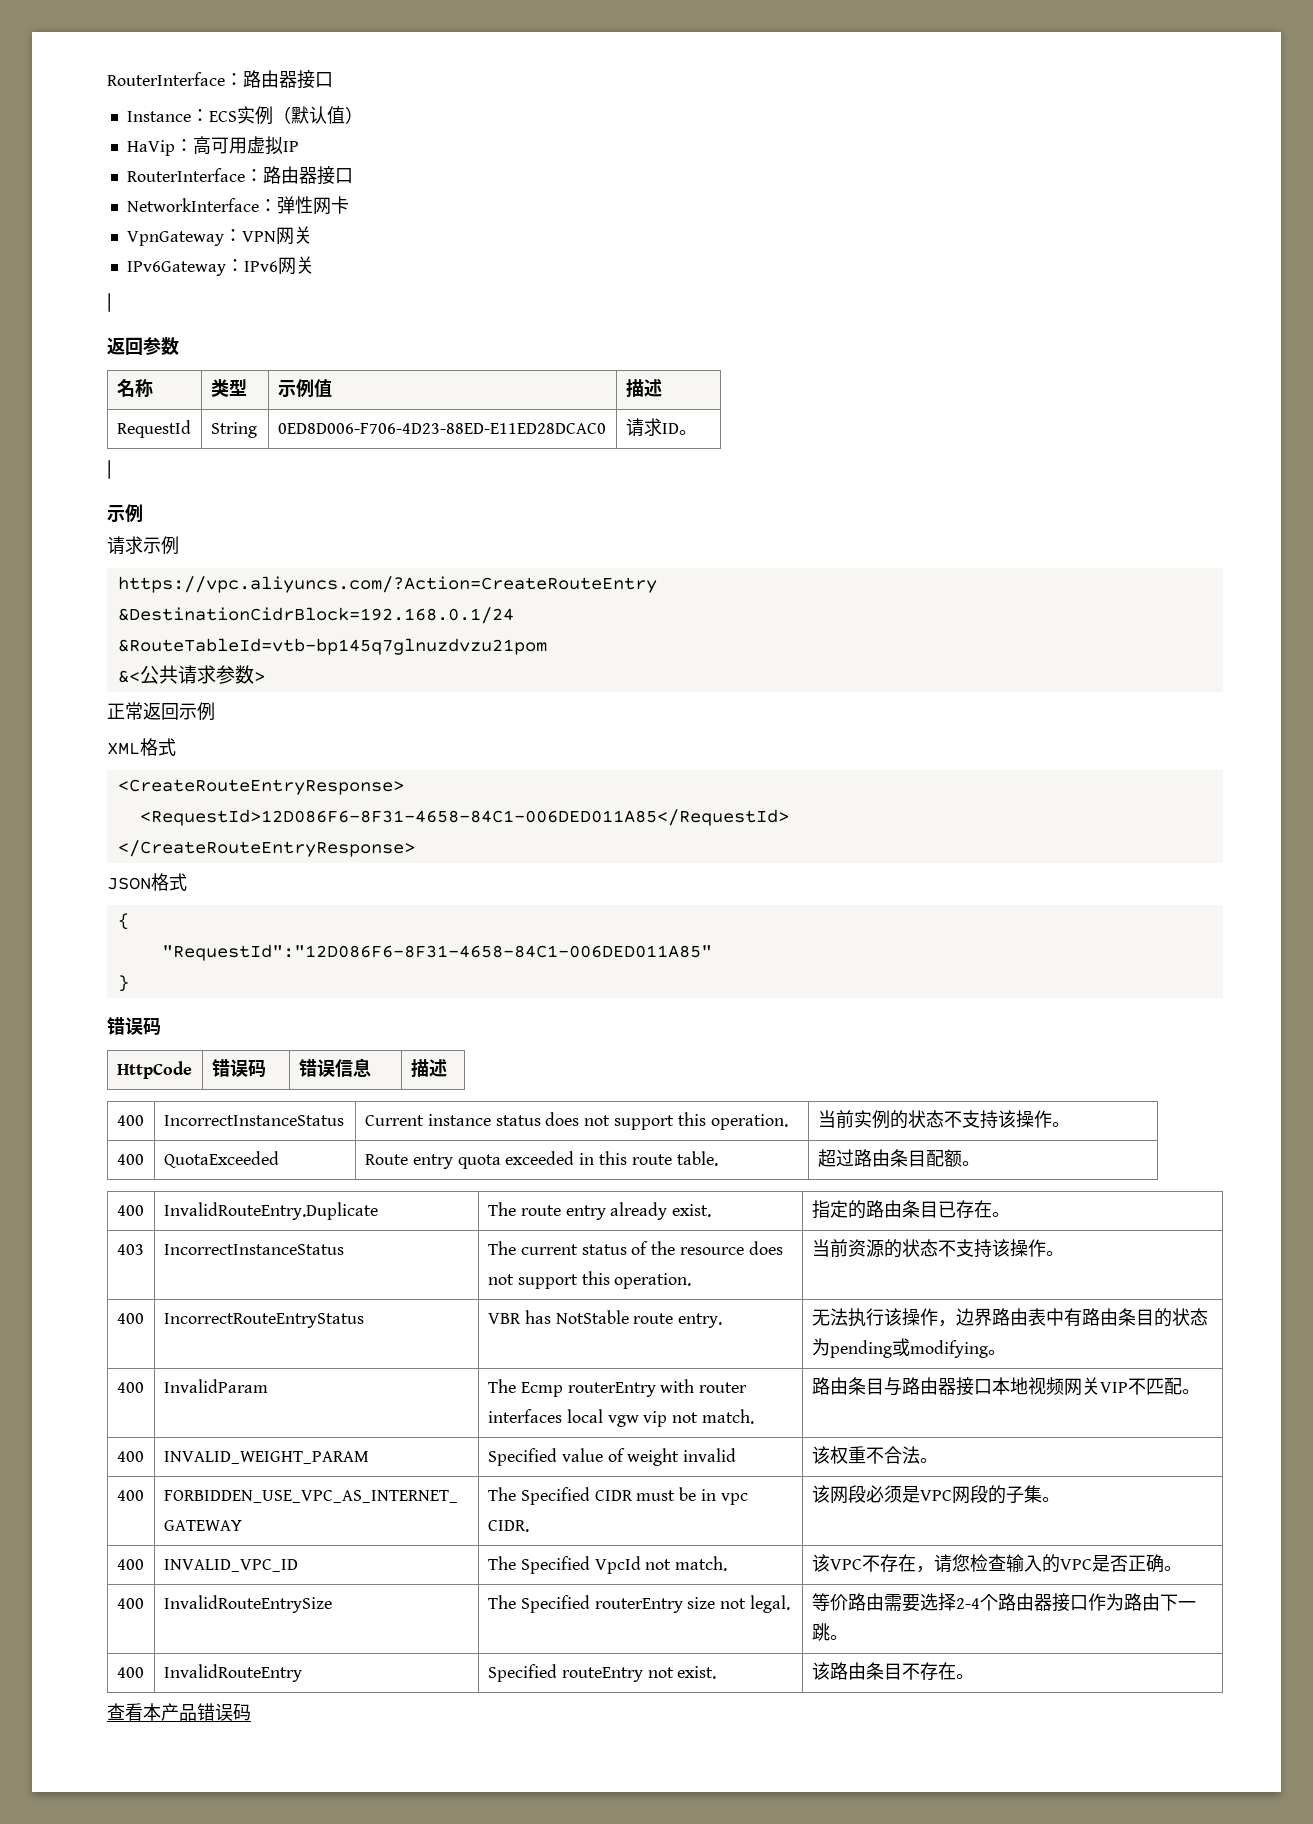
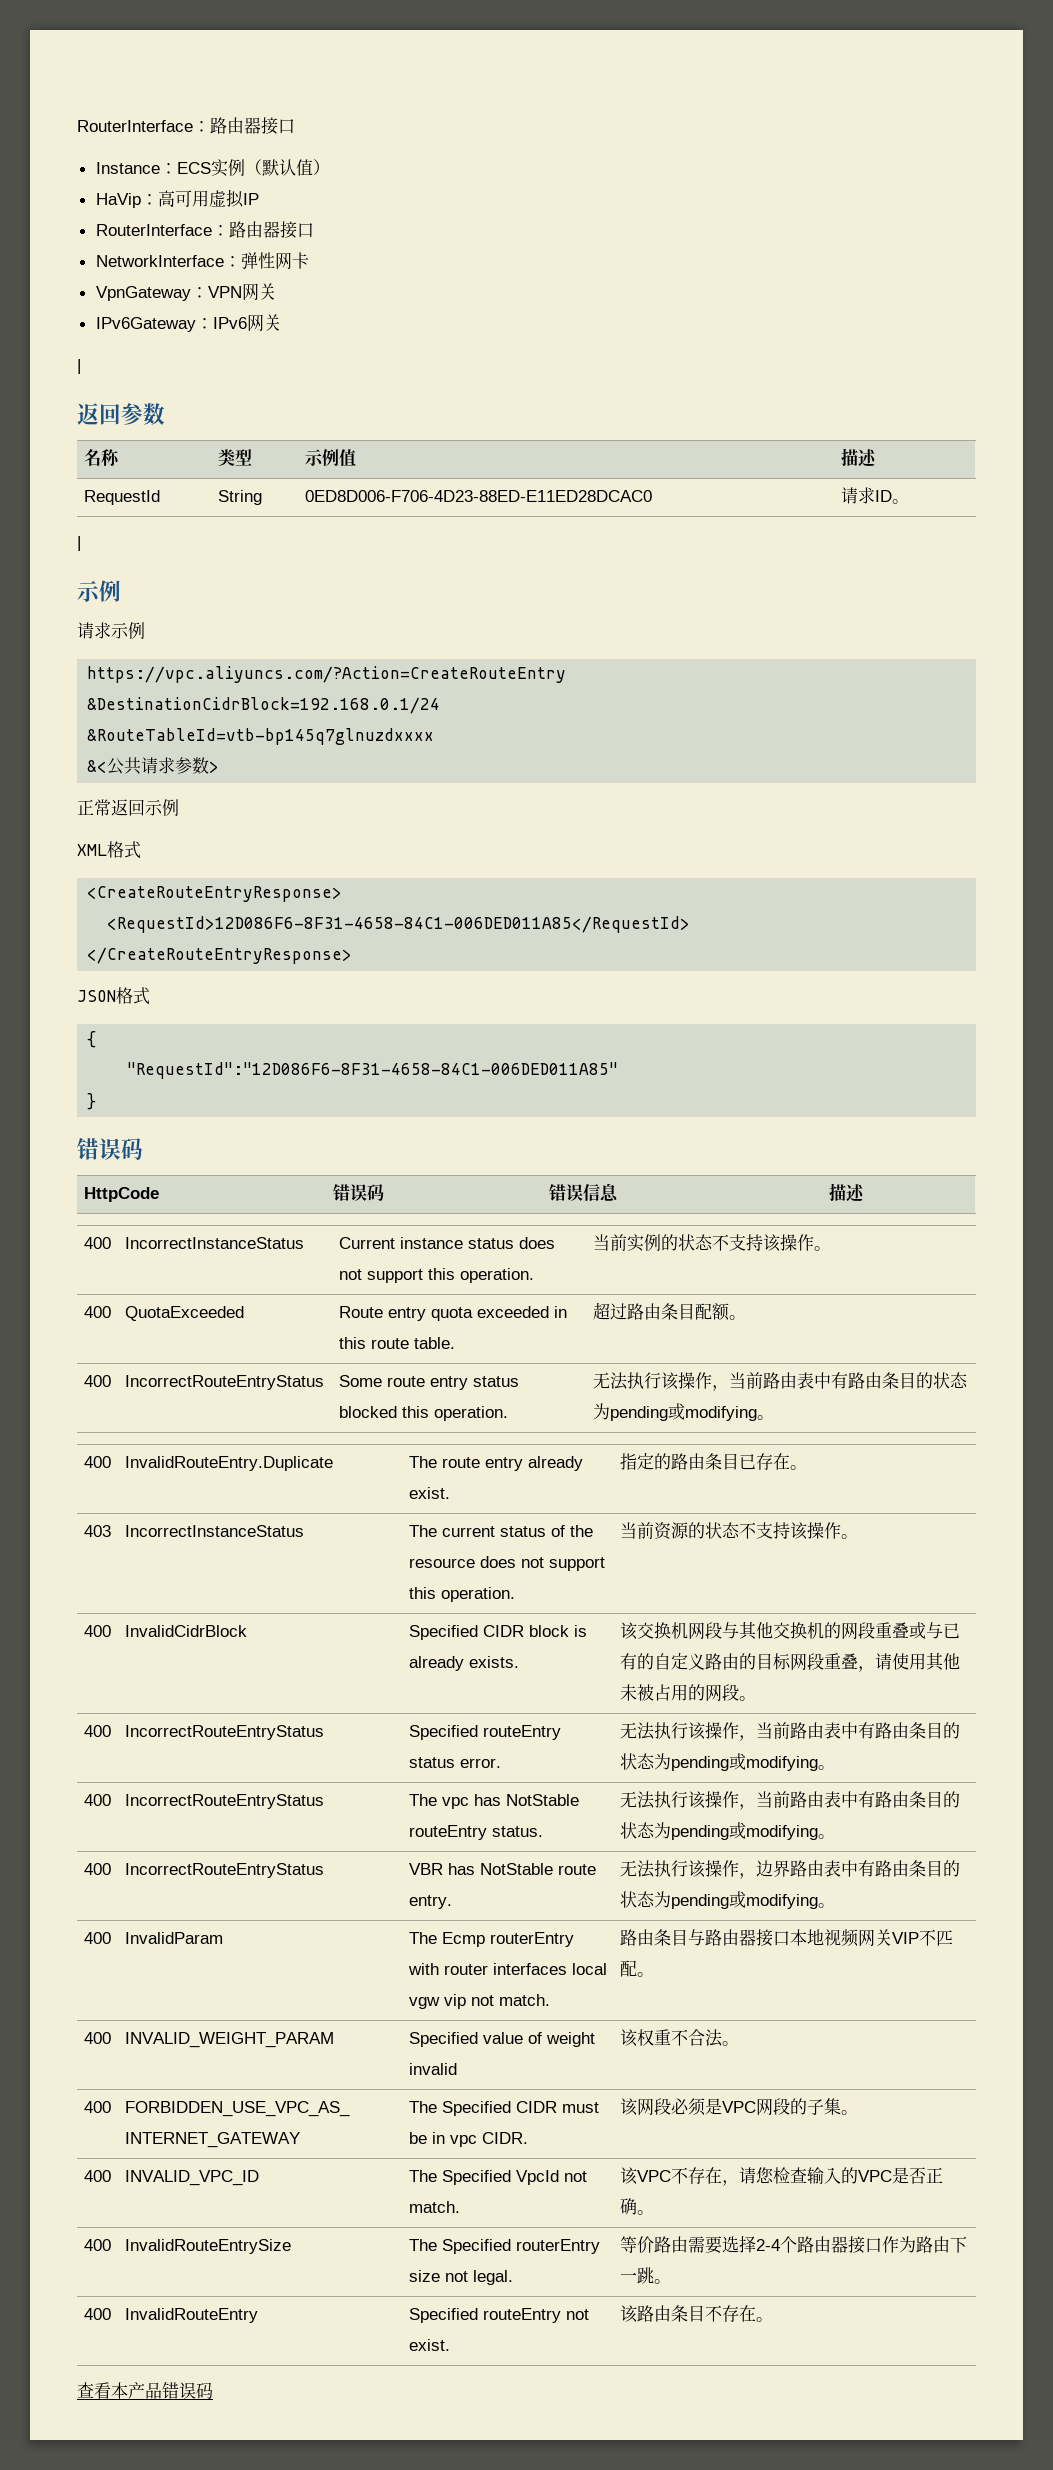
- &RouteTableId=vtb-bp145q7glnuzdvzu21pom
+ &RouteTableId=vtb-bp145q7glnuzdxxxx
+ 400 | IncorrectRouteEntryStatus | Some route entry status blocked this operation. | 无法执行该操作，当前路由表中有路由条目的状态为pending或modifying。
+ 400 | InvalidCidrBlock | Specified CIDR block is already exists. | 该交换机网段与其他交换机的网段重叠或与已有的自定义路由的目标网段重叠，请使用其他未被占用的网段。
+ 400 | IncorrectRouteEntryStatus | Specified routeEntry status error. | 无法执行该操作，当前路由表中有路由条目的状态为pending或modifying。
+ 400 | IncorrectRouteEntryStatus | The vpc has NotStable routeEntry status. | 无法执行该操作，当前路由表中有路由条目的状态为pending或modifying。

